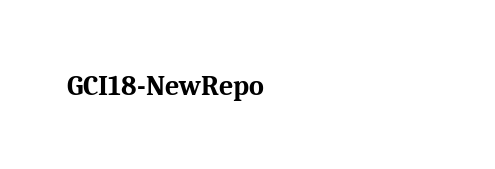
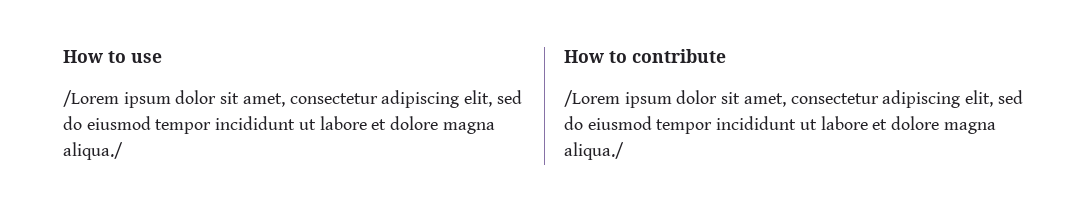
- GCI18-NewRepo
+ How to use
+ /Lorem ipsum dolor sit amet, consectetur adipiscing elit, sed do eiusmod tempor incididunt ut labore et dolore magna aliqua./
+ How to contribute
+ /Lorem ipsum dolor sit amet, consectetur adipiscing elit, sed do eiusmod tempor incididunt ut labore et dolore magna aliqua./

